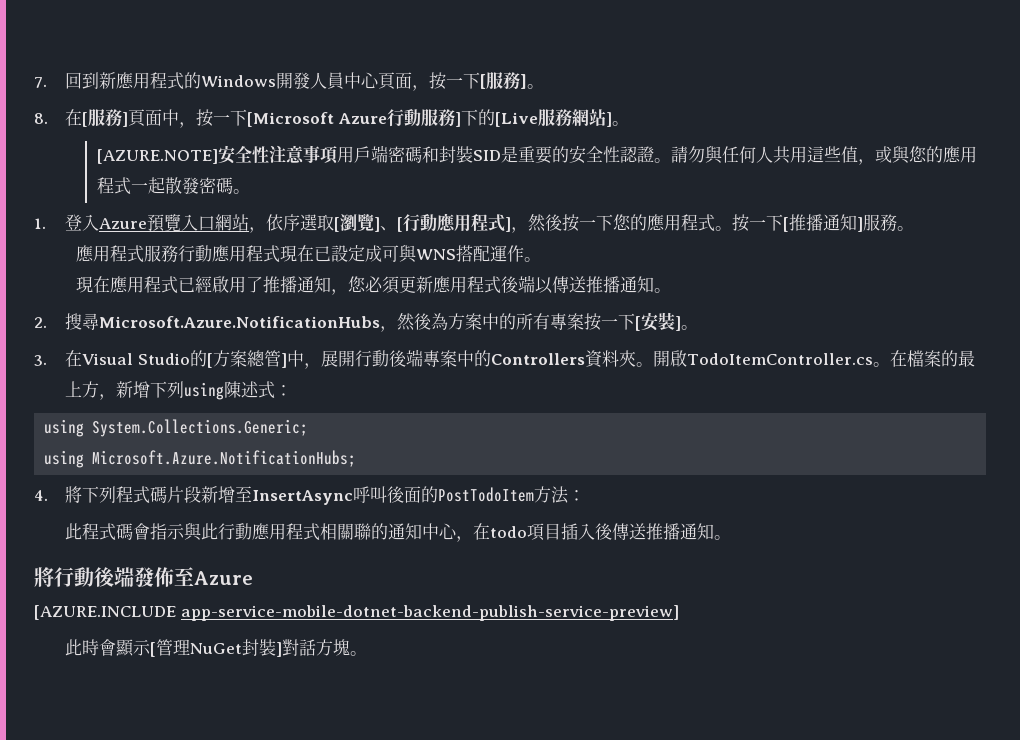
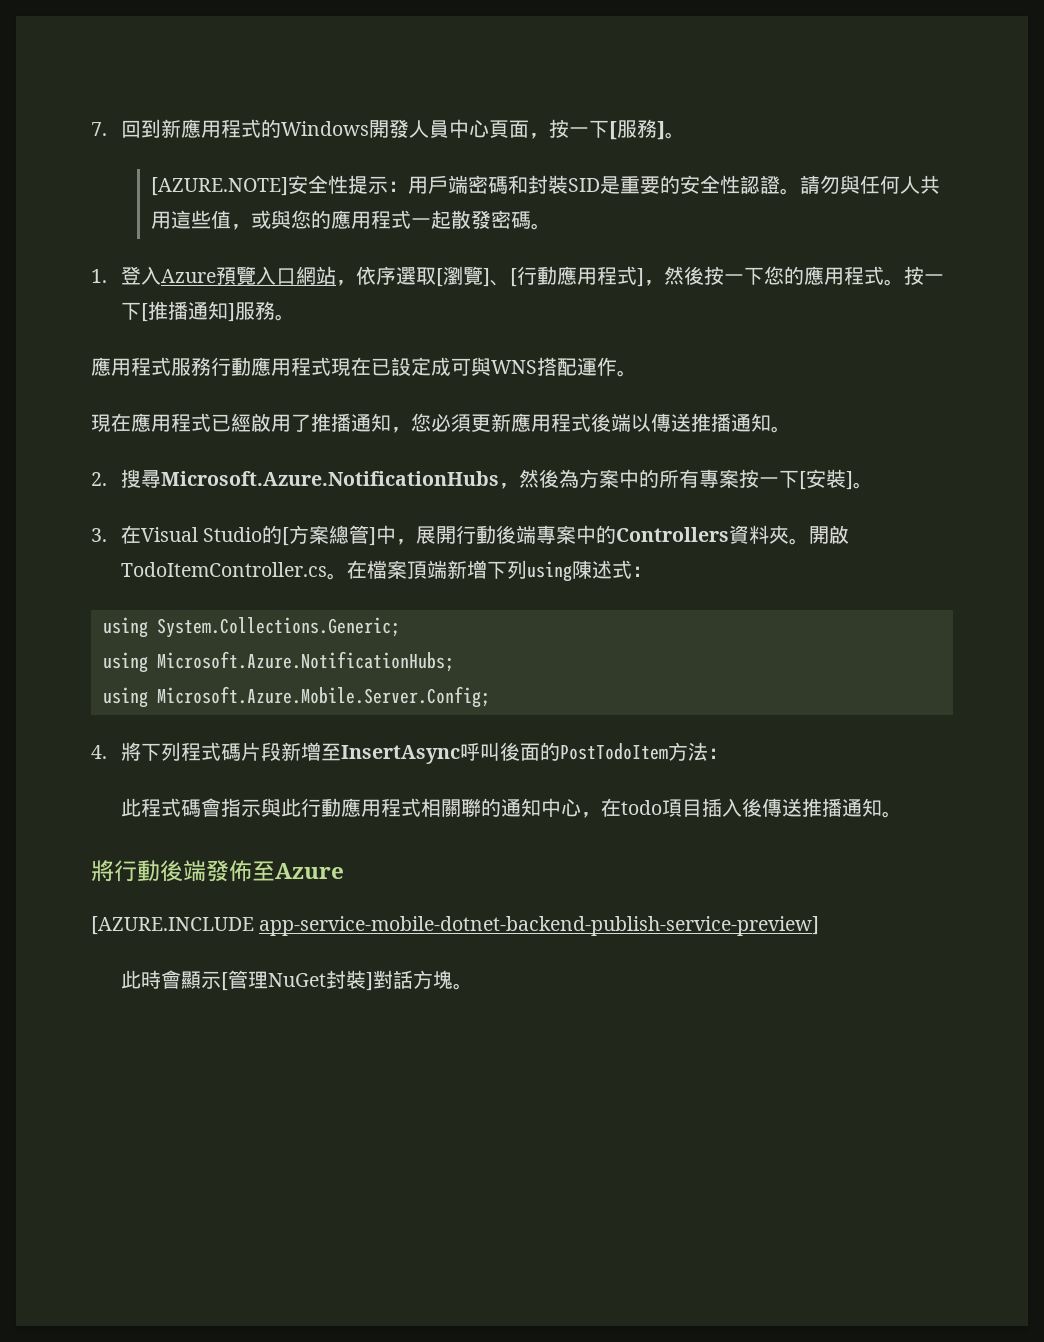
- 8.在[服務]頁面中，按一下[Microsoft Azure行動服務]下的[Live服務網站]。
- [AZURE.NOTE]安全性注意事項用戶端密碼和封裝SID是重要的安全性認證。
+ [AZURE.NOTE]安全性提示：用戶端密碼和封裝SID是重要的安全性認證。
- 在檔案的最上方，新增下列using陳述式：
+ 在檔案頂端新增下列using陳述式：
+ using Microsoft.Azure.Mobile.Server.Config;

